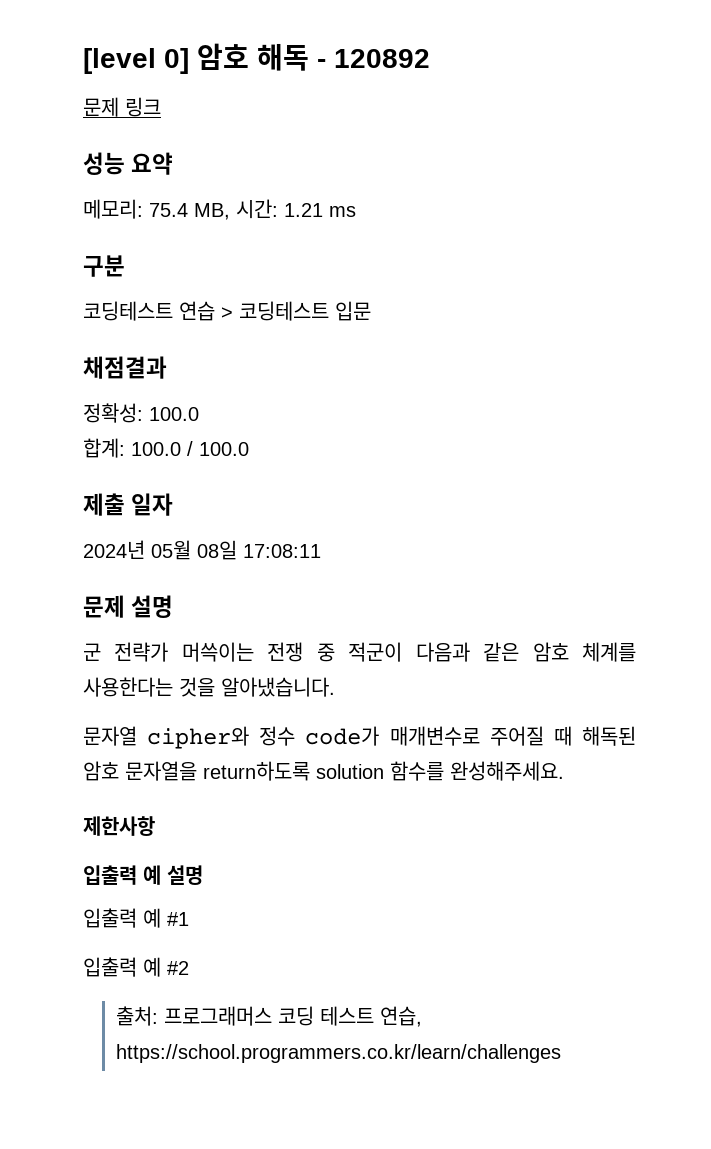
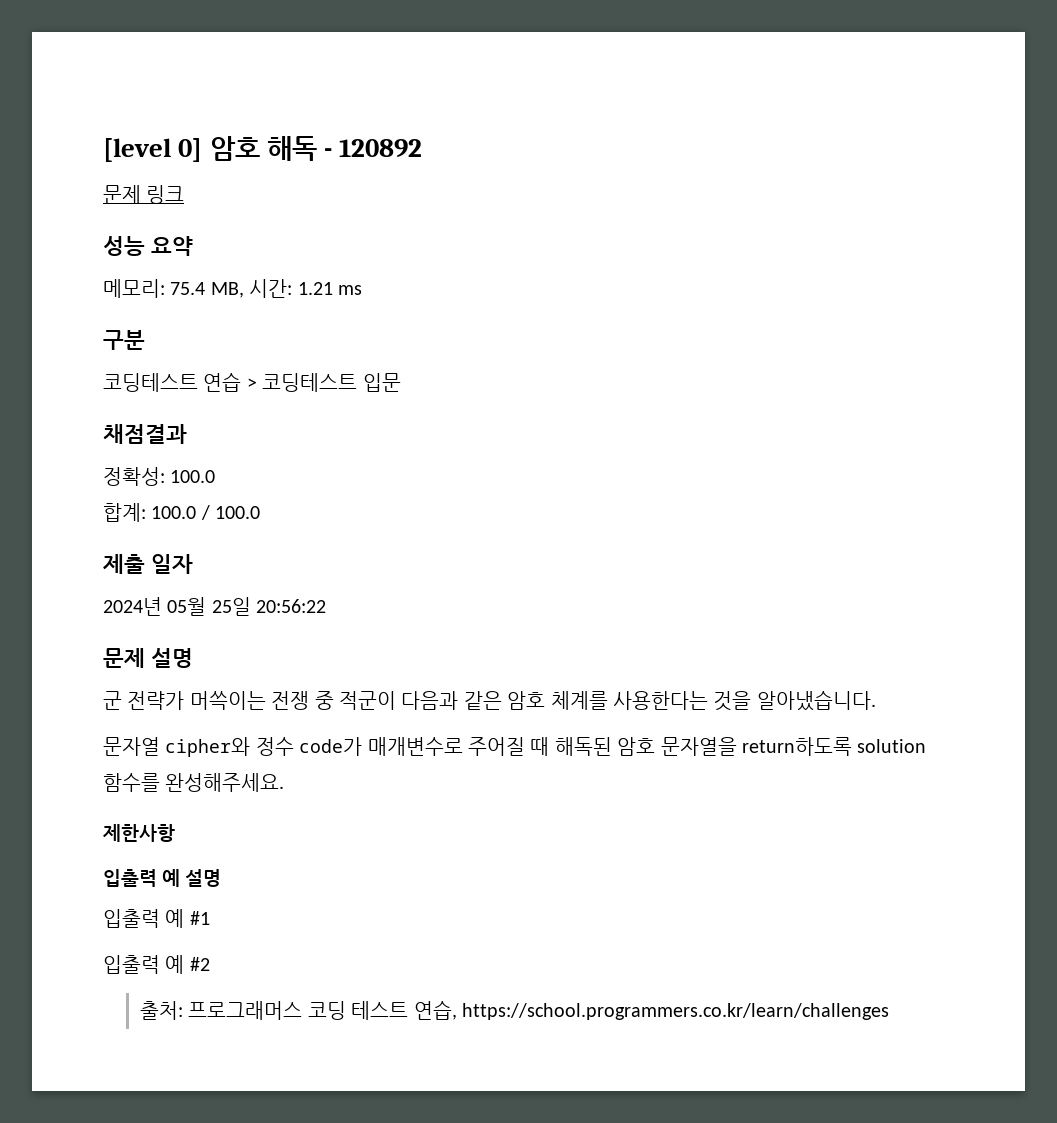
- 2024년 05월 08일 17:08:11
+ 2024년 05월 25일 20:56:22

